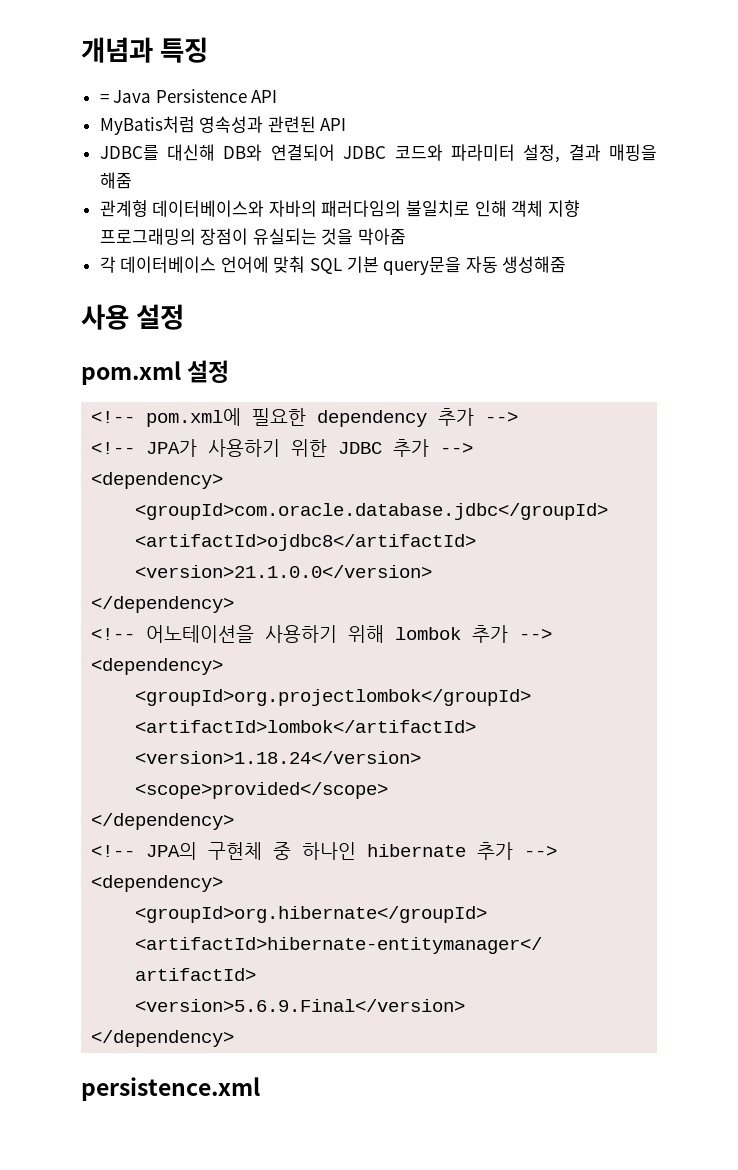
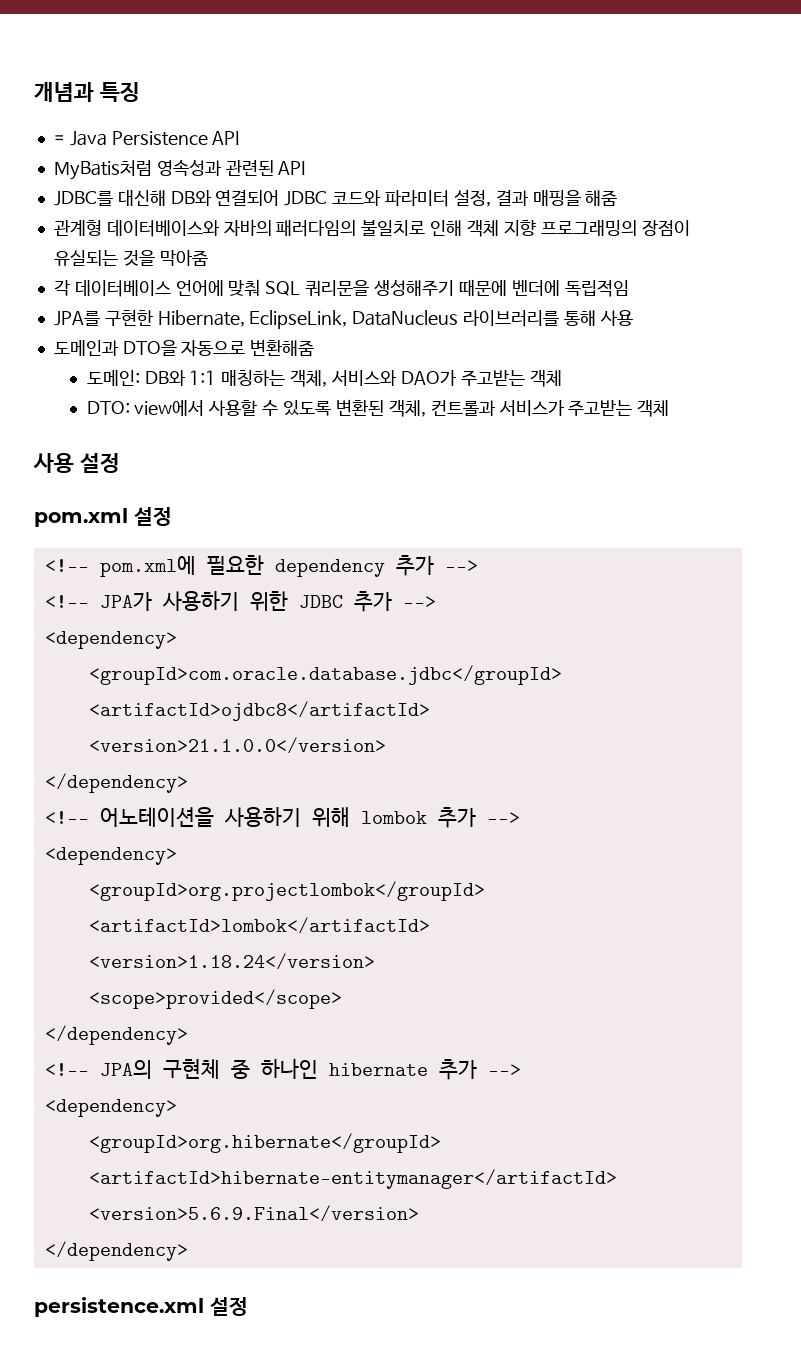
- 각 데이터베이스 언어에 맞춰 SQL 기본 query문을 자동 생성해줌
+ 각 데이터베이스 언어에 맞춰 SQL 쿼리문을 생성해주기 때문에 벤더에 독립적임
+ JPA를 구현한 Hibernate, EclipseLink, DataNucleus 라이브러리를 통해 사용
+ 도메인과 DTO을 자동으로 변환해줌
+ 도메인: DB와 1:1 매칭하는 객체, 서비스와 DAO가 주고받는 객체
+ DTO: view에서 사용할 수 있도록 변환된 객체, 컨트롤과 서비스가 주고받는 객체
- persistence.xml
+ persistence.xml 설정

